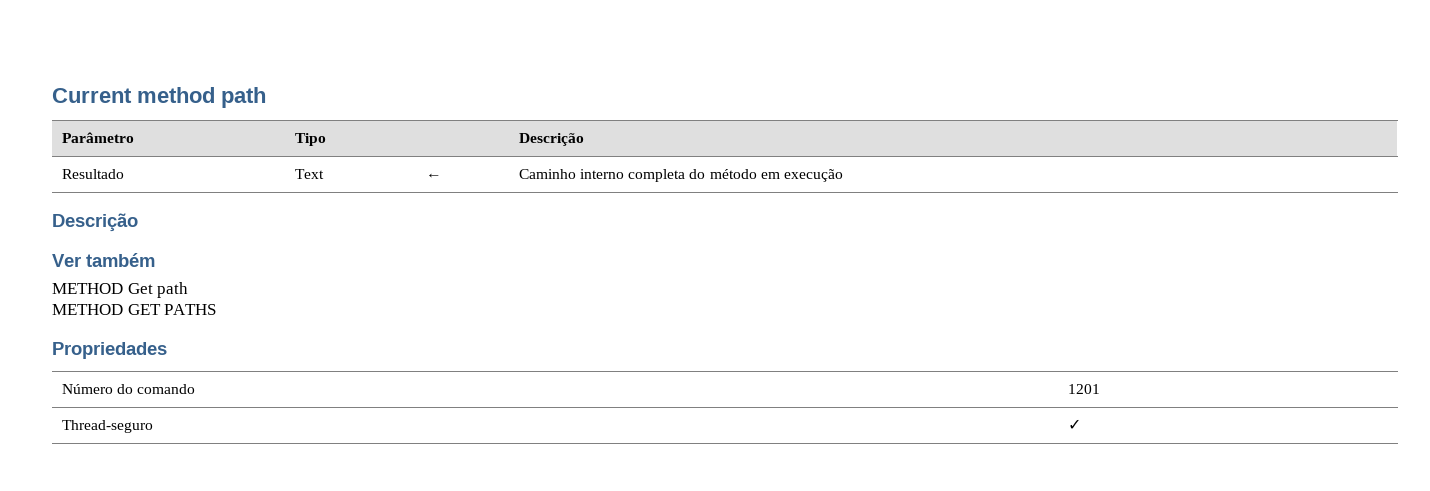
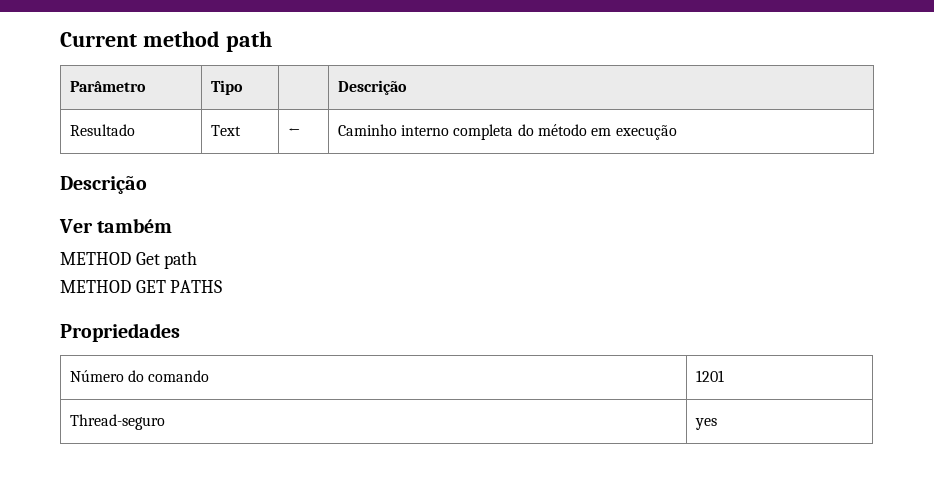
- Thread-seguro | ✓
+ Thread-seguro | yes

